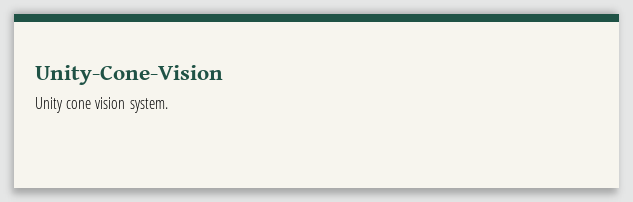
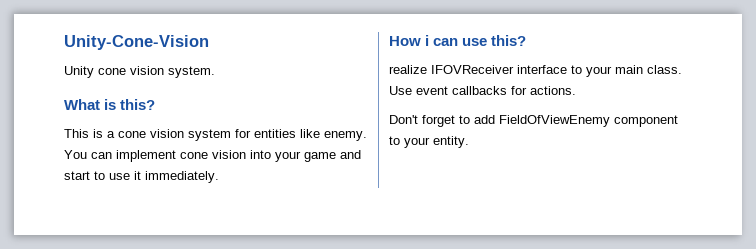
+ What is this?
+ This is a cone vision system for entities like enemy. You can implement cone vision into your game and start to use it immediately.
+ How i can use this?
+ realize IFOVReceiver interface to your main class. Use event callbacks for actions.
+ Don't forget to add FieldOfViewEnemy component to your entity.

